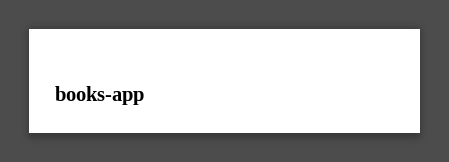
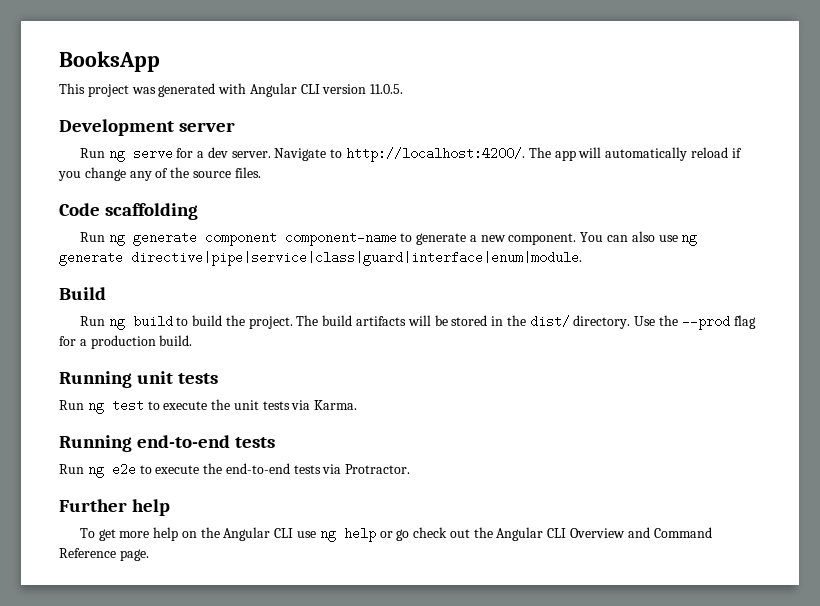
- books-app
+ BooksApp
+ This project was generated with Angular CLI version 11.0.5.
+ Development server
+ Run ng serve for a dev server. Navigate to http://localhost:4200/. The app will automatically reload if you change any of the source files.
+ Code scaffolding
+ Run ng generate component component-name to generate a new component. You can also use ng generate directive|pipe|service|class|guard|interface|enum|module.
+ Build
+ Run ng build to build the project. The build artifacts will be stored in the dist/ directory. Use the --prod flag for a production build.
+ Running unit tests
+ Run ng test to execute the unit tests via Karma.
+ Running end-to-end tests
+ Run ng e2e to execute the end-to-end tests via Protractor.
+ Further help
+ To get more help on the Angular CLI use ng help or go check out the Angular CLI Overview and Command Reference page.

